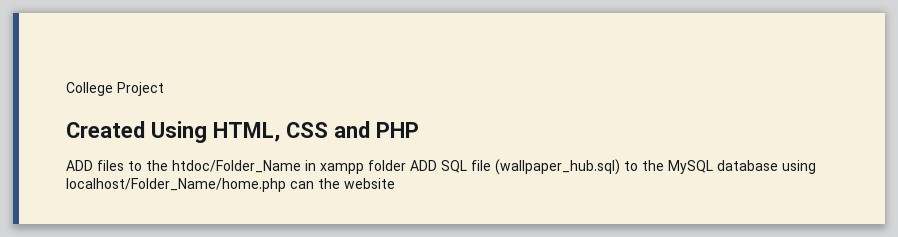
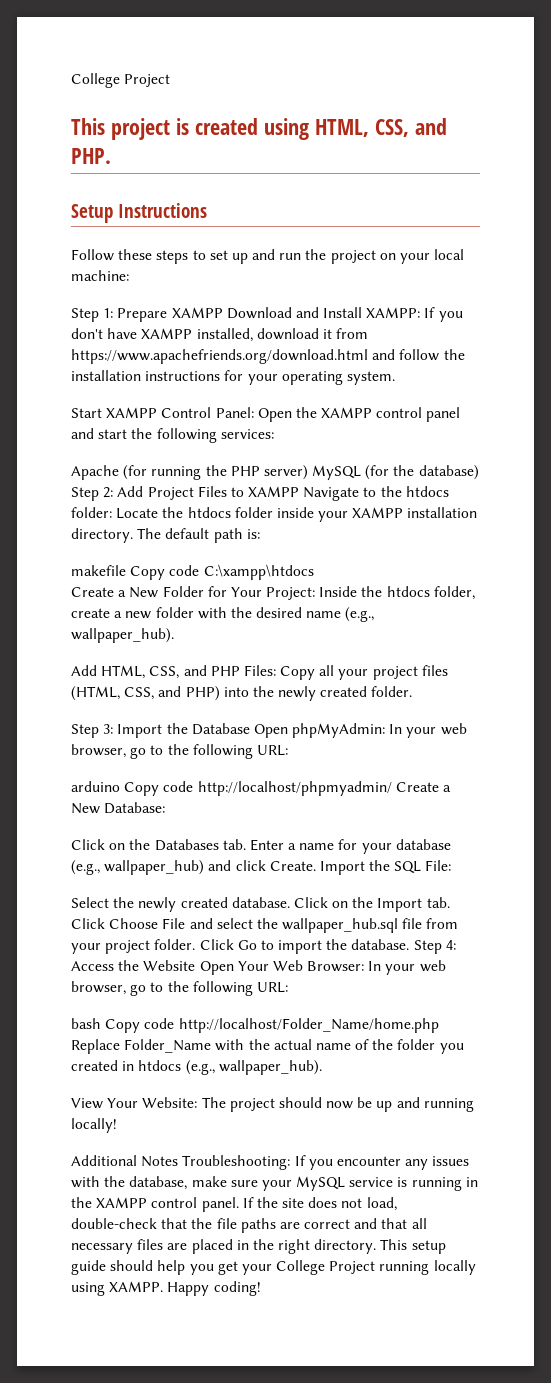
- Created Using HTML, CSS and PHP
- ADD files to the htdoc/Folder_Name in xampp folder ADD SQL file (wallpaper_hub.sql) to the MySQL database using localhost/Folder_Name/home.php can the website
+ This project is created using HTML, CSS, and PHP.
+ Setup Instructions
+ Follow these steps to set up and run the project on your local machine:
+ Step 1: Prepare XAMPP Download and Install XAMPP: If you don't have XAMPP installed, download it from https://www.apachefriends.org/download.html and follow the installation instructions for your operating system.
+ Start XAMPP Control Panel: Open the XAMPP control panel and start the following services:
+ Apache (for running the PHP server) MySQL (for the database) Step 2: Add Project Files to XAMPP Navigate to the htdocs folder: Locate the htdocs folder inside your XAMPP installation directory. The default path is:
+ makefile Copy code C:\xampp\htdocs
+ Create a New Folder for Your Project: Inside the htdocs folder, create a new folder with the desired name (e.g., wallpaper_hub).
+ Add HTML, CSS, and PHP Files: Copy all your project files (HTML, CSS, and PHP) into the newly created folder.
+ Step 3: Import the Database Open phpMyAdmin: In your web browser, go to the following URL:
+ arduino Copy code http://localhost/phpmyadmin/ Create a New Database:
+ Click on the Databases tab. Enter a name for your database (e.g., wallpaper_hub) and click Create. Import the SQL File:
+ Select the newly created database. Click on the Import tab. Click Choose File and select the wallpaper_hub.sql file from your project folder. Click Go to import the database. Step 4: Access the Website Open Your Web Browser: In your web browser, go to the following URL:
+ bash Copy code http://localhost/Folder_Name/home.php Replace Folder_Name with the actual name of the folder you created in htdocs (e.g., wallpaper_hub).
+ View Your Website: The project should now be up and running locally!
+ Additional Notes Troubleshooting: If you encounter any issues with the database, make sure your MySQL service is running in the XAMPP control panel. If the site does not load, double-check that the file paths are correct and that all necessary files are placed in the right directory. This setup guide should help you get your College Project running locally using XAMPP. Happy coding!

